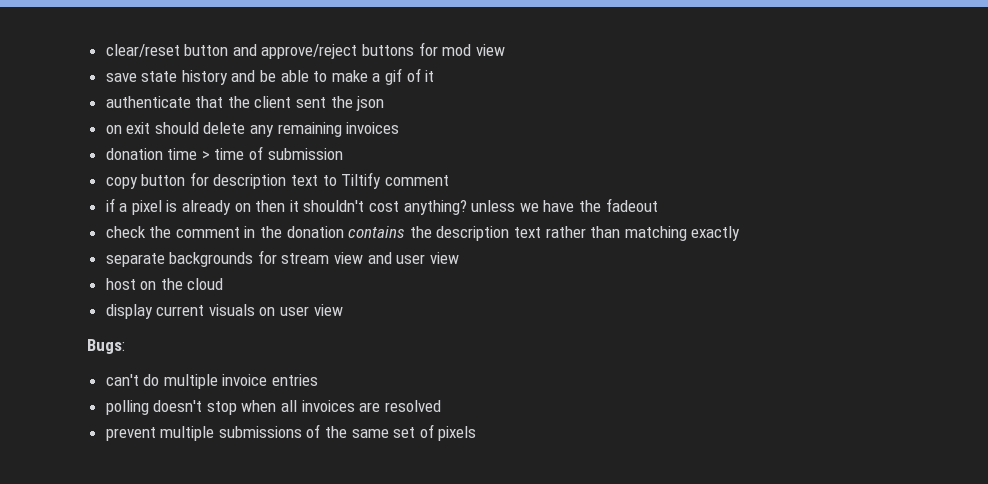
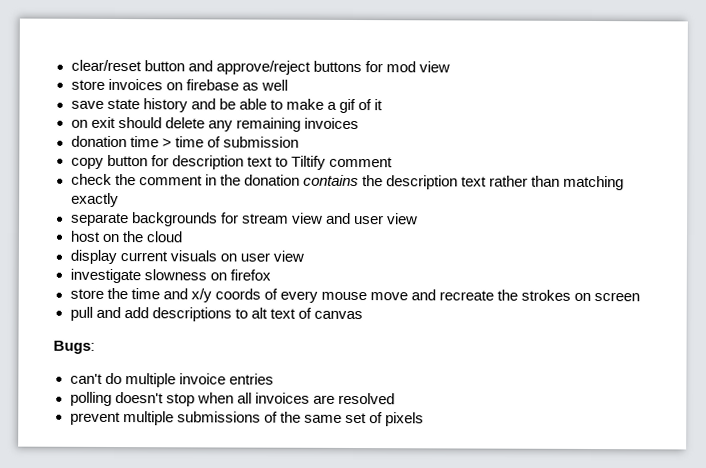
+ store invoices on firebase as well
- authenticate that the client sent the json
- if a pixel is already on then it shouldn't cost anything? unless we have the fadeout
+ investigate slowness on firefox
+ store the time and x/y coords of every mouse move and recreate the strokes on screen
+ pull and add descriptions to alt text of canvas

